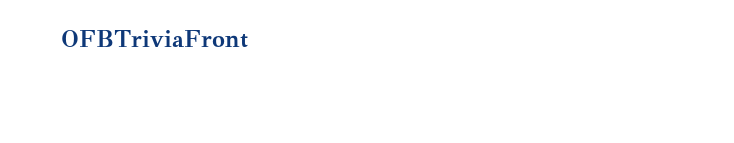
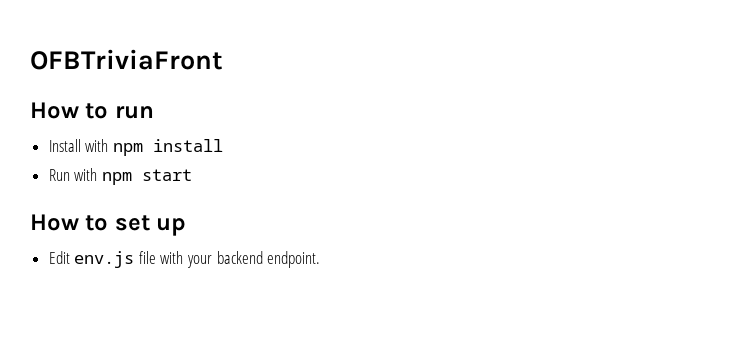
+ How to run
+ Install with npm install
+ Run with npm start
+ How to set up
+ Edit env.js file with your backend endpoint.

